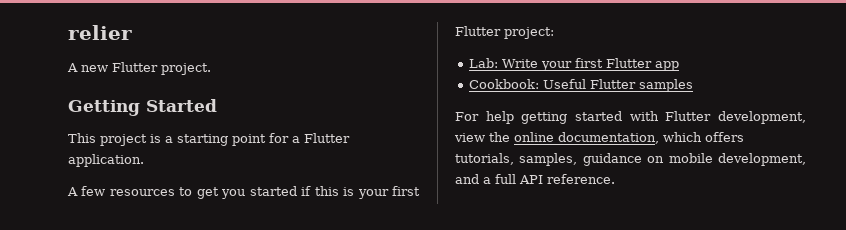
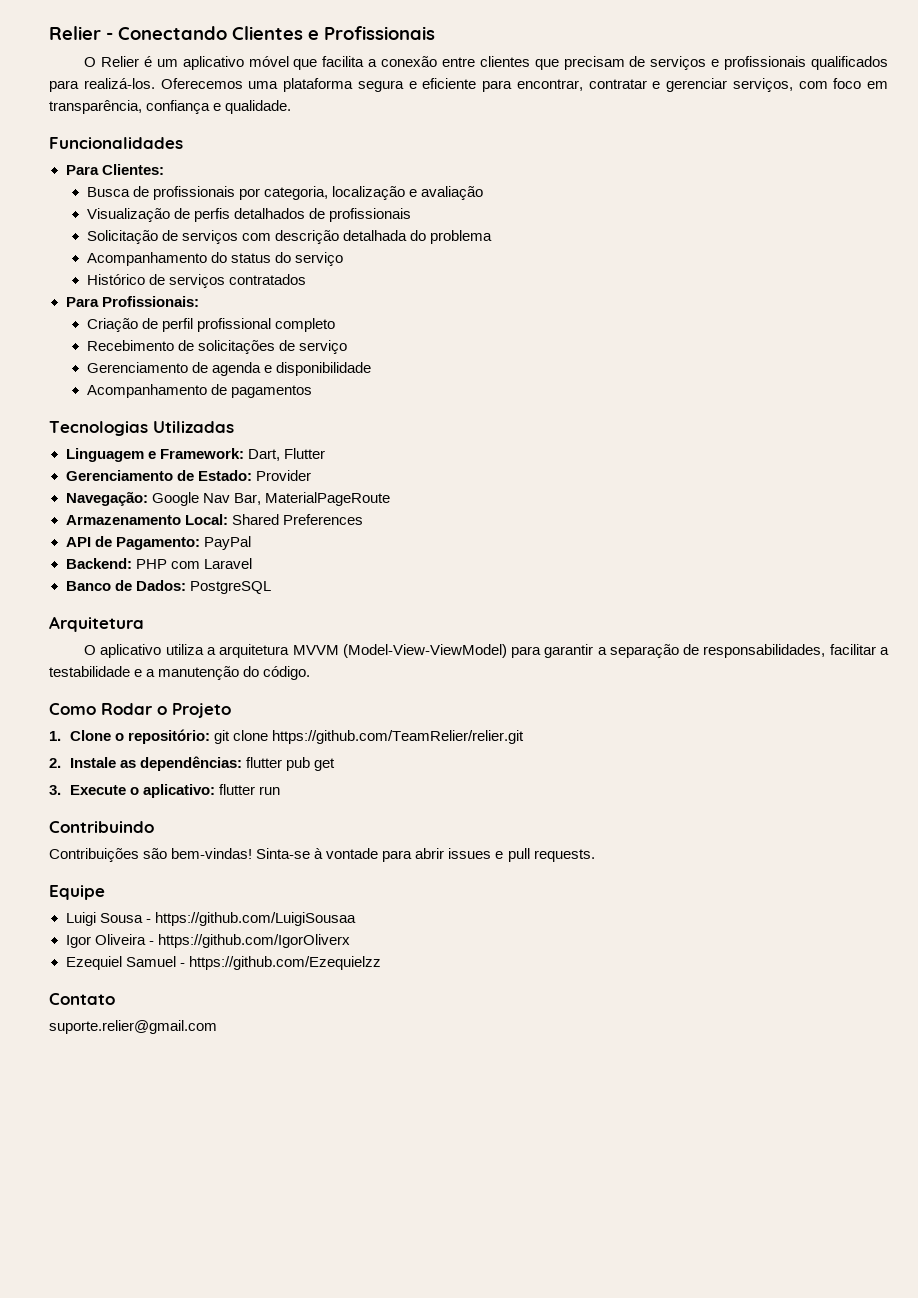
- relier
- A new Flutter project.
- Getting Started
- This project is a starting point for a Flutter application.
- A few resources to get you started if this is your first Flutter project:
- Lab: Write your first Flutter app
- Cookbook: Useful Flutter samples
- For help getting started with Flutter development, view the online documentation, which offers tutorials, samples, guidance on mobile development, and a full API reference.
+ Relier - Conectando Clientes e Profissionais
+ O Relier é um aplicativo móvel que facilita a conexão entre clientes que precisam de serviços e profissionais qualificados para realizá-los. Oferecemos uma plataforma segura e eficiente para encontrar, contratar e gerenciar serviços, com foco em transparência, confiança e qualidade.
+ Funcionalidades
+ Para Clientes:
+ Busca de profissionais por categoria, localização e avaliação
+ Visualização de perfis detalhados de profissionais
+ Solicitação de serviços com descrição detalhada do problema
+ Acompanhamento do status do serviço
+ Histórico de serviços contratados
+ Para Profissionais:
+ Criação de perfil profissional completo
+ Recebimento de solicitações de serviço
+ Gerenciamento de agenda e disponibilidade
+ Acompanhamento de pagamentos
+ Tecnologias Utilizadas
+ Linguagem e Framework: Dart, Flutter
+ Gerenciamento de Estado: Provider
+ Navegação: Google Nav Bar, MaterialPageRoute
+ Armazenamento Local: Shared Preferences
+ API de Pagamento: PayPal
+ Backend: PHP com Laravel
+ Banco de Dados: PostgreSQL
+ Arquitetura
+ O aplicativo utiliza a arquitetura MVVM (Model-View-ViewModel) para garantir a separação de responsabilidades, facilitar a testabilidade e a manutenção do código.
+ Como Rodar o Projeto
+ 1. Clone o repositório: git clone https://github.com/TeamRelier/relier.git
+ 2. Instale as dependências: flutter pub get
+ 3. Execute o aplicativo: flutter run
+ Contribuindo
+ Contribuições são bem-vindas! Sinta-se à vontade para abrir issues e pull requests.
+ Equipe
+ Luigi Sousa - https://github.com/LuigiSousaa
+ Igor Oliveira - https://github.com/IgorOliverx
+ Ezequiel Samuel - https://github.com/Ezequielzz
+ Contato
+ suporte.relier@gmail.com

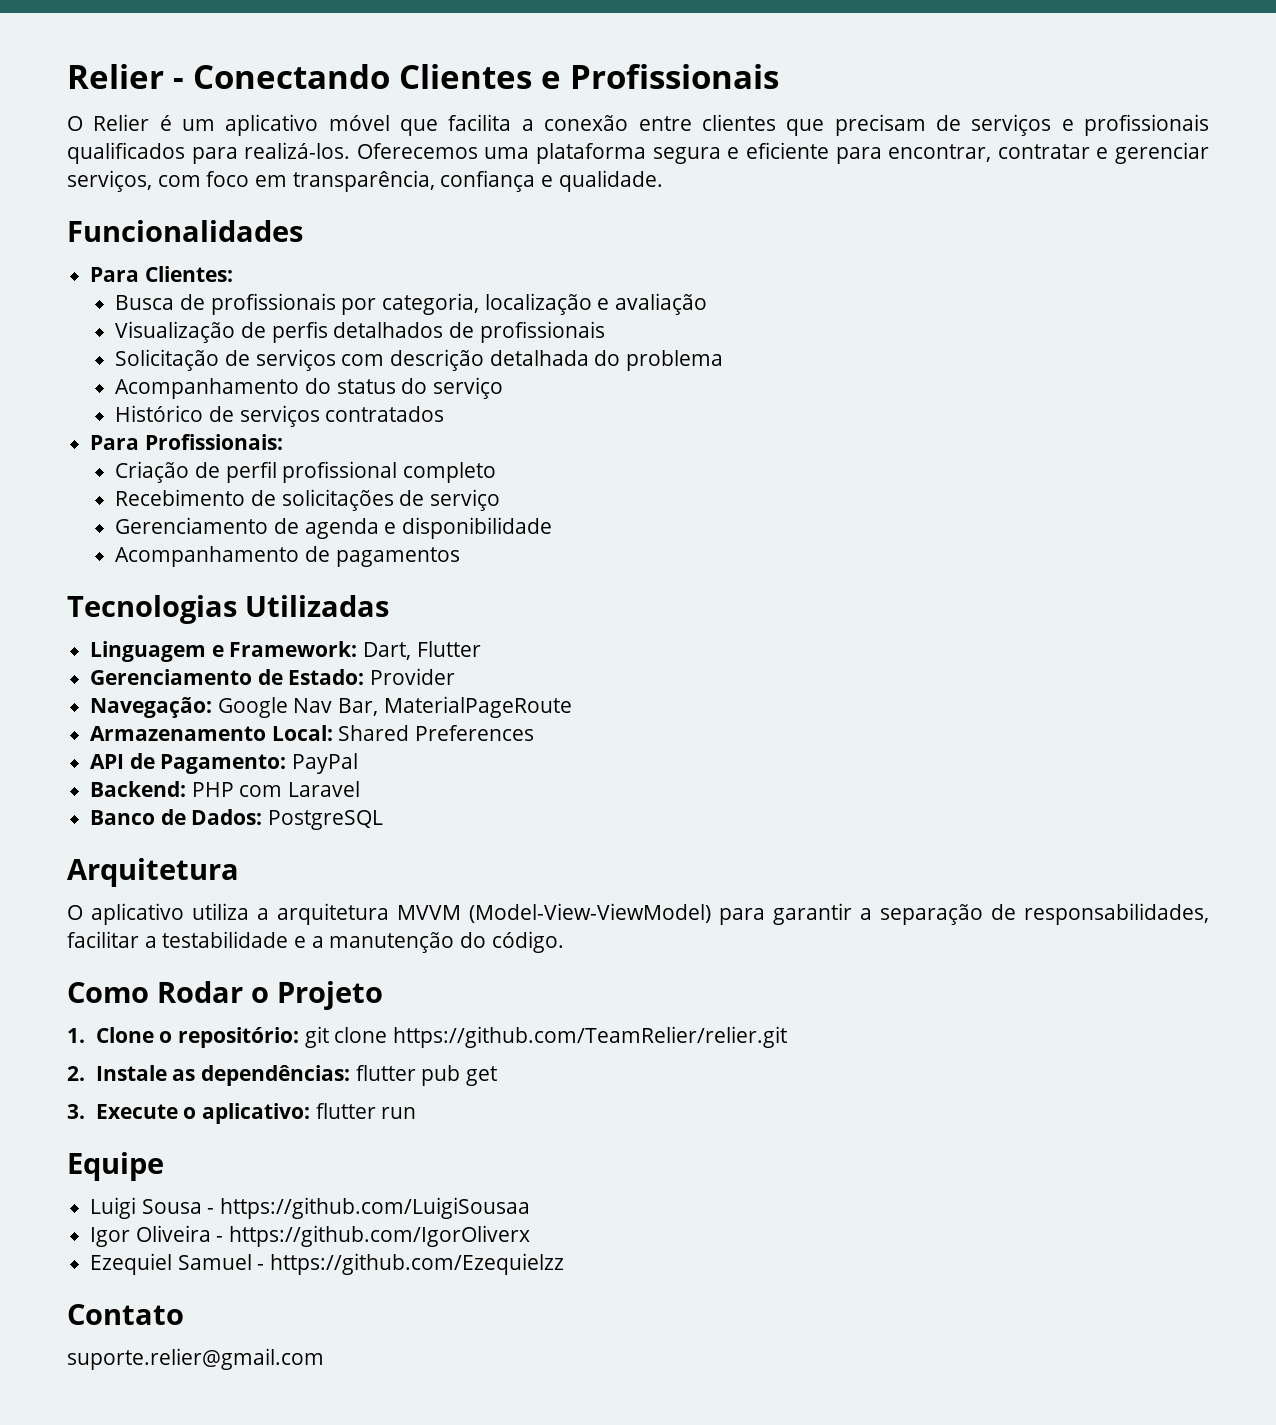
- Contribuindo
- Contribuições são bem-vindas! Sinta-se à vontade para abrir issues e pull requests.

